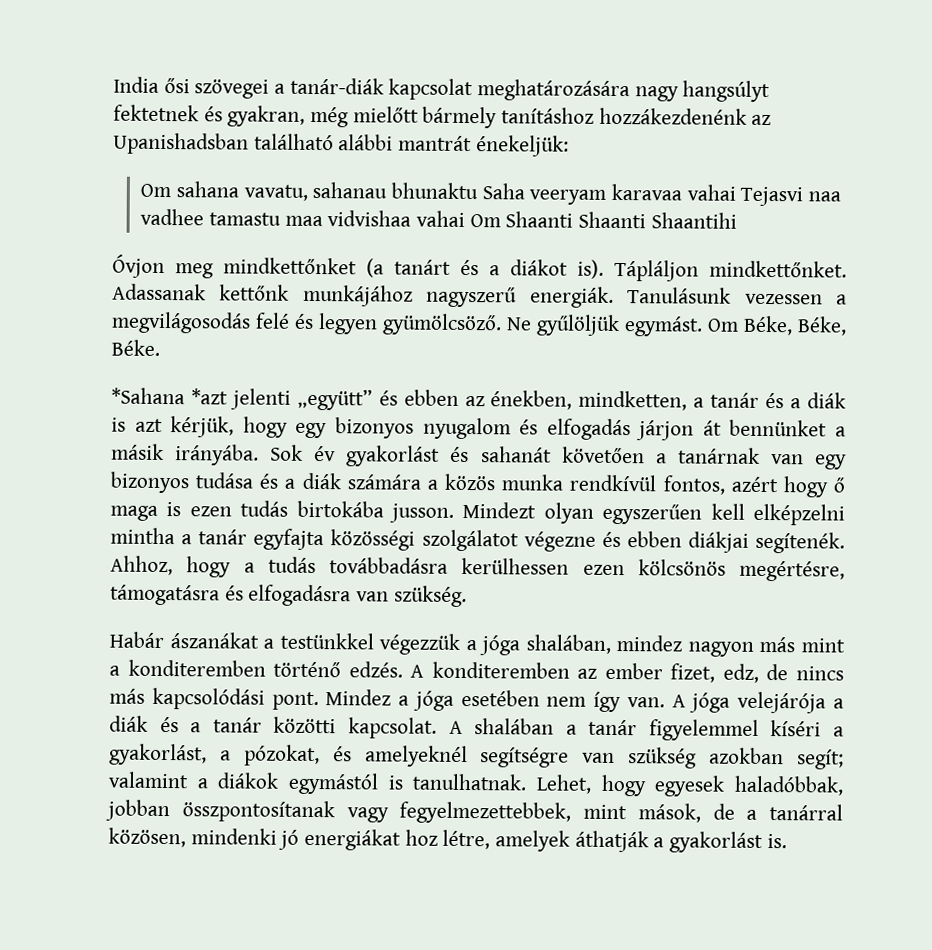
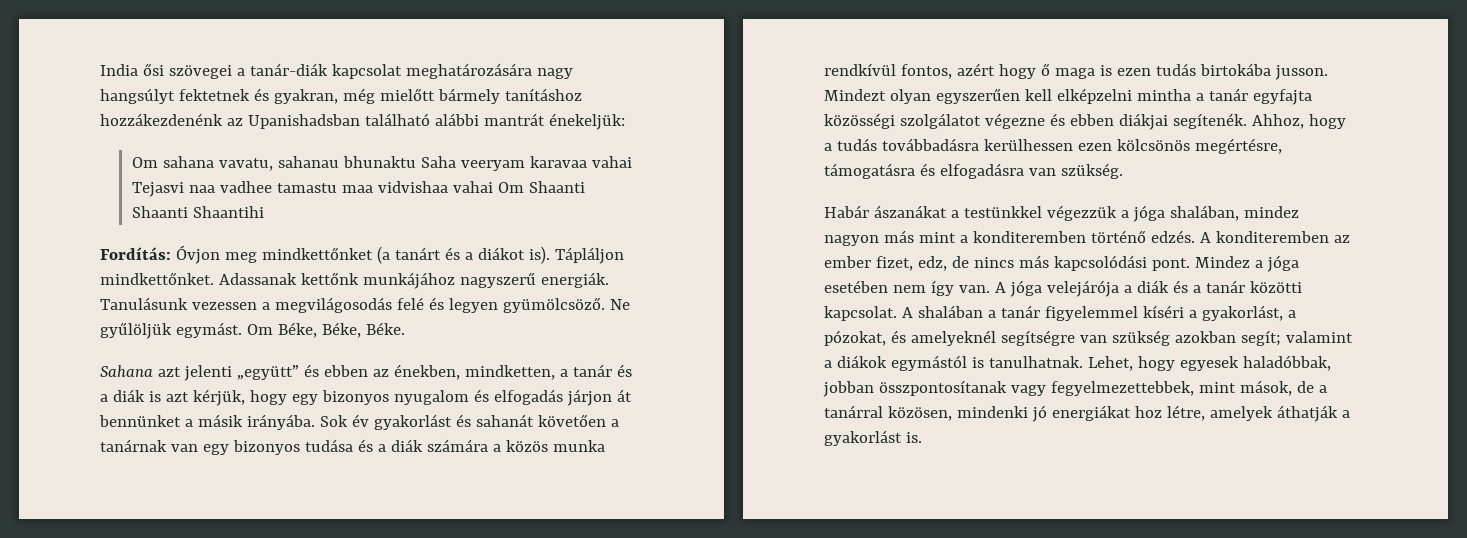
- Óvjon meg mindkettőnket (a tanárt és a diákot is).
+ Fordítás: Óvjon meg mindkettőnket (a tanárt és a diákot is).
- *Sahana *azt jelenti „együtt” és ebben az énekben, mindketten, a tanár és a diák is azt kérjük, hogy egy bizonyos nyugalom és elfogadás járjon át bennünket a másik irányába.
+ Sahana azt jelenti „együtt” és ebben az énekben, mindketten, a tanár és a diák is azt kérjük, hogy egy bizonyos nyugalom és elfogadás járjon át bennünket a másik irányába.

